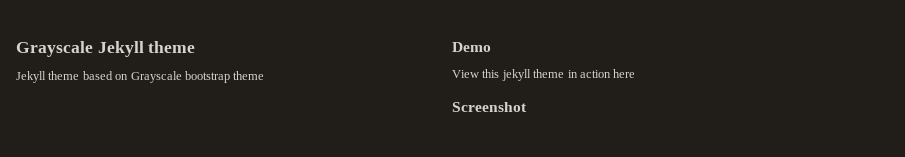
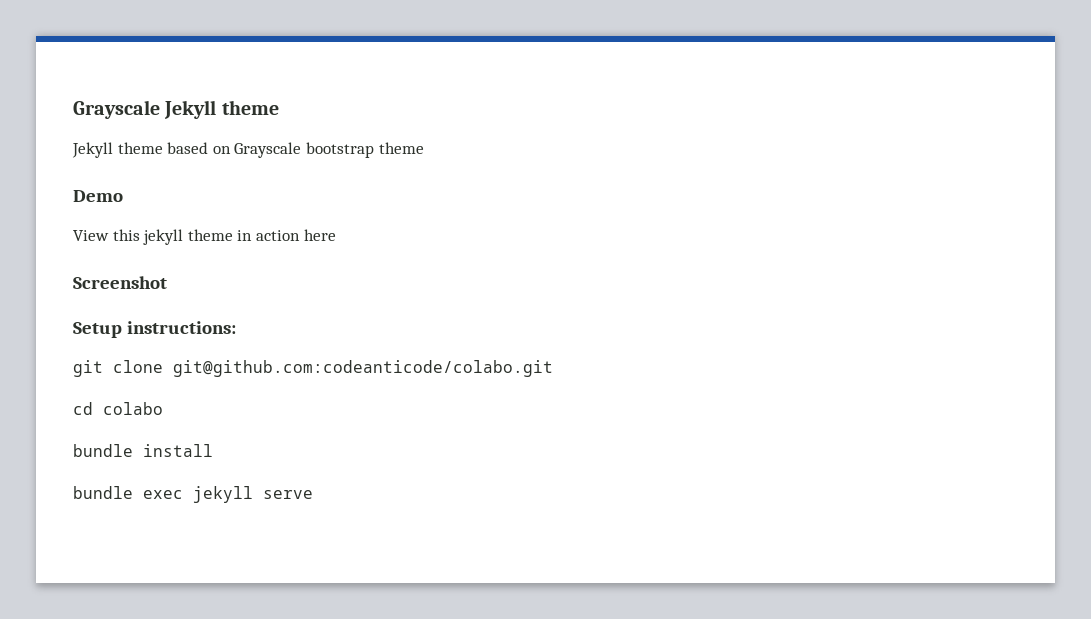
+ Setup instructions:
+ git clone git@github.com:codeanticode/colabo.git
+ cd colabo
+ bundle install
+ bundle exec jekyll serve

